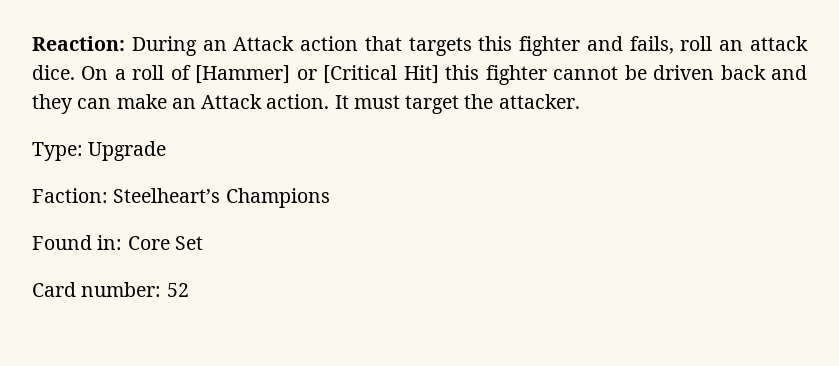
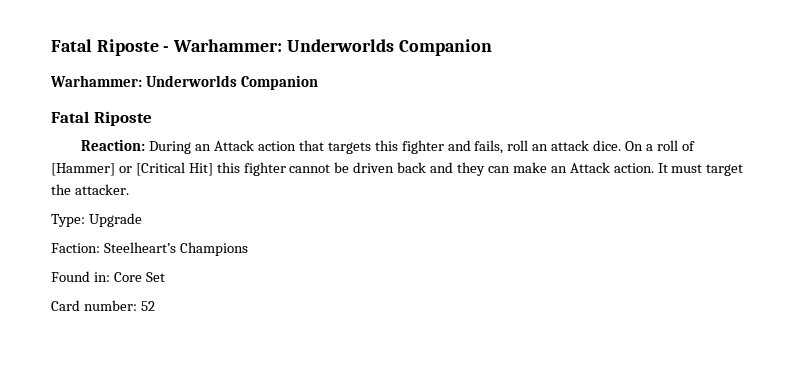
+ Fatal Riposte - Warhammer: Underworlds Companion
+ Warhammer: Underworlds Companion
+ Fatal Riposte

